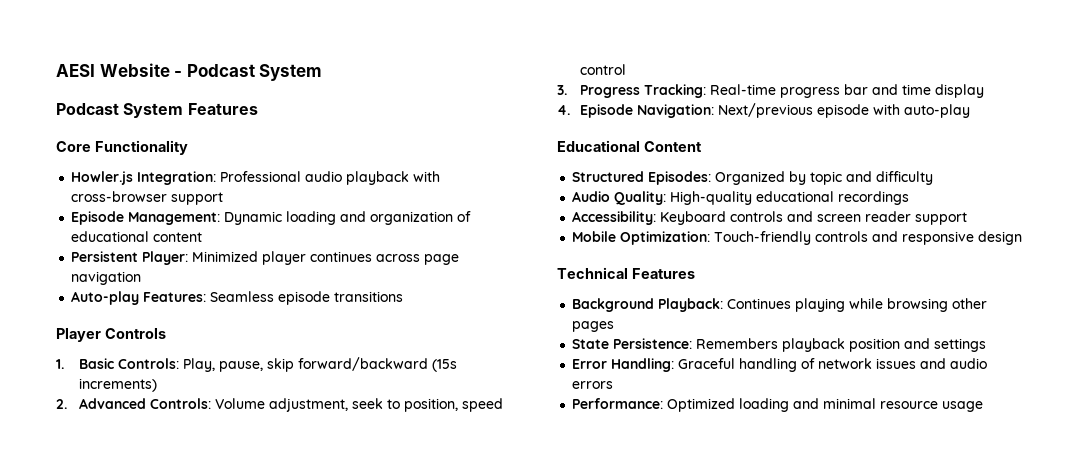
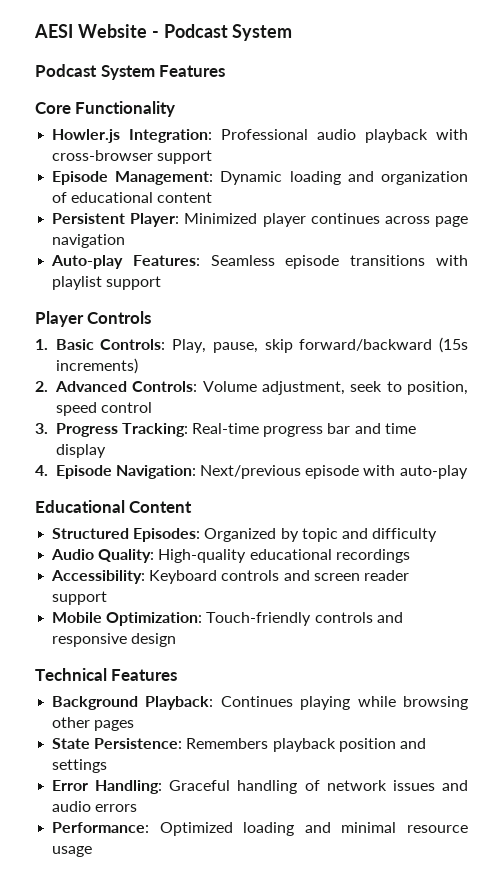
- Auto-play Features: Seamless episode transitions
+ Auto-play Features: Seamless episode transitions with playlist support

